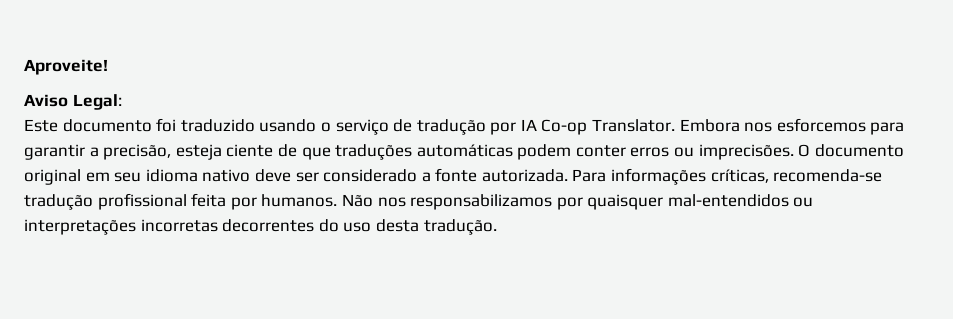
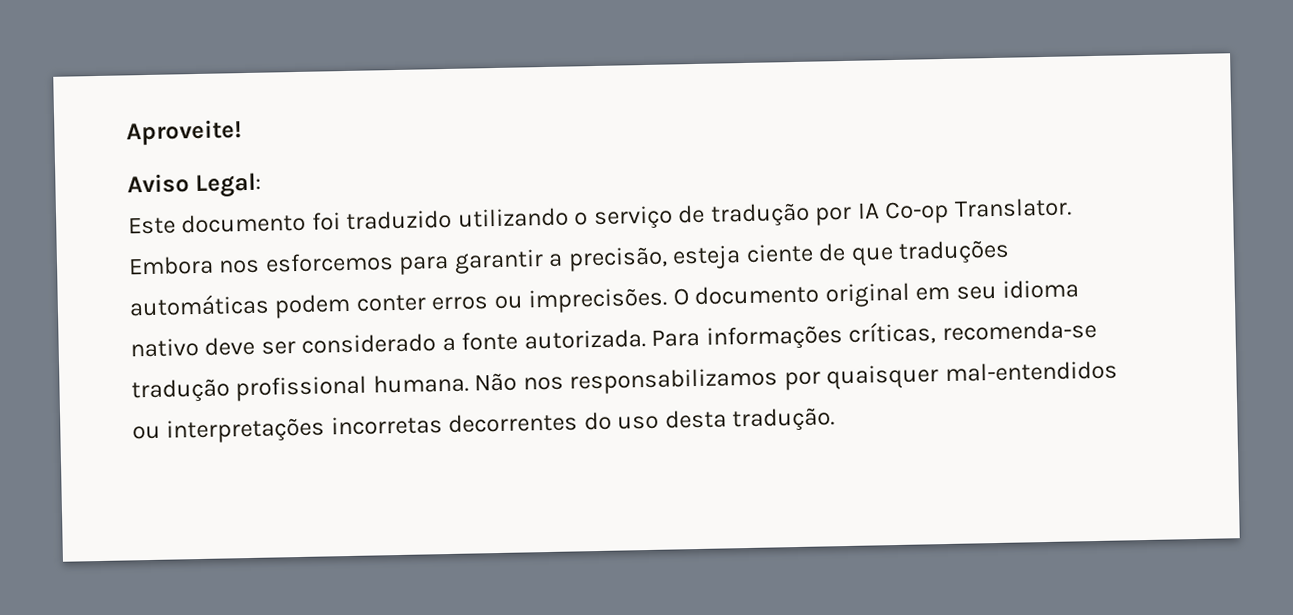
- Este documento foi traduzido usando o serviço de tradução por IA Co-op Translator.
+ Este documento foi traduzido utilizando o serviço de tradução por IA Co-op Translator.
- Para informações críticas, recomenda-se tradução profissional feita por humanos.
+ Para informações críticas, recomenda-se tradução profissional humana.

